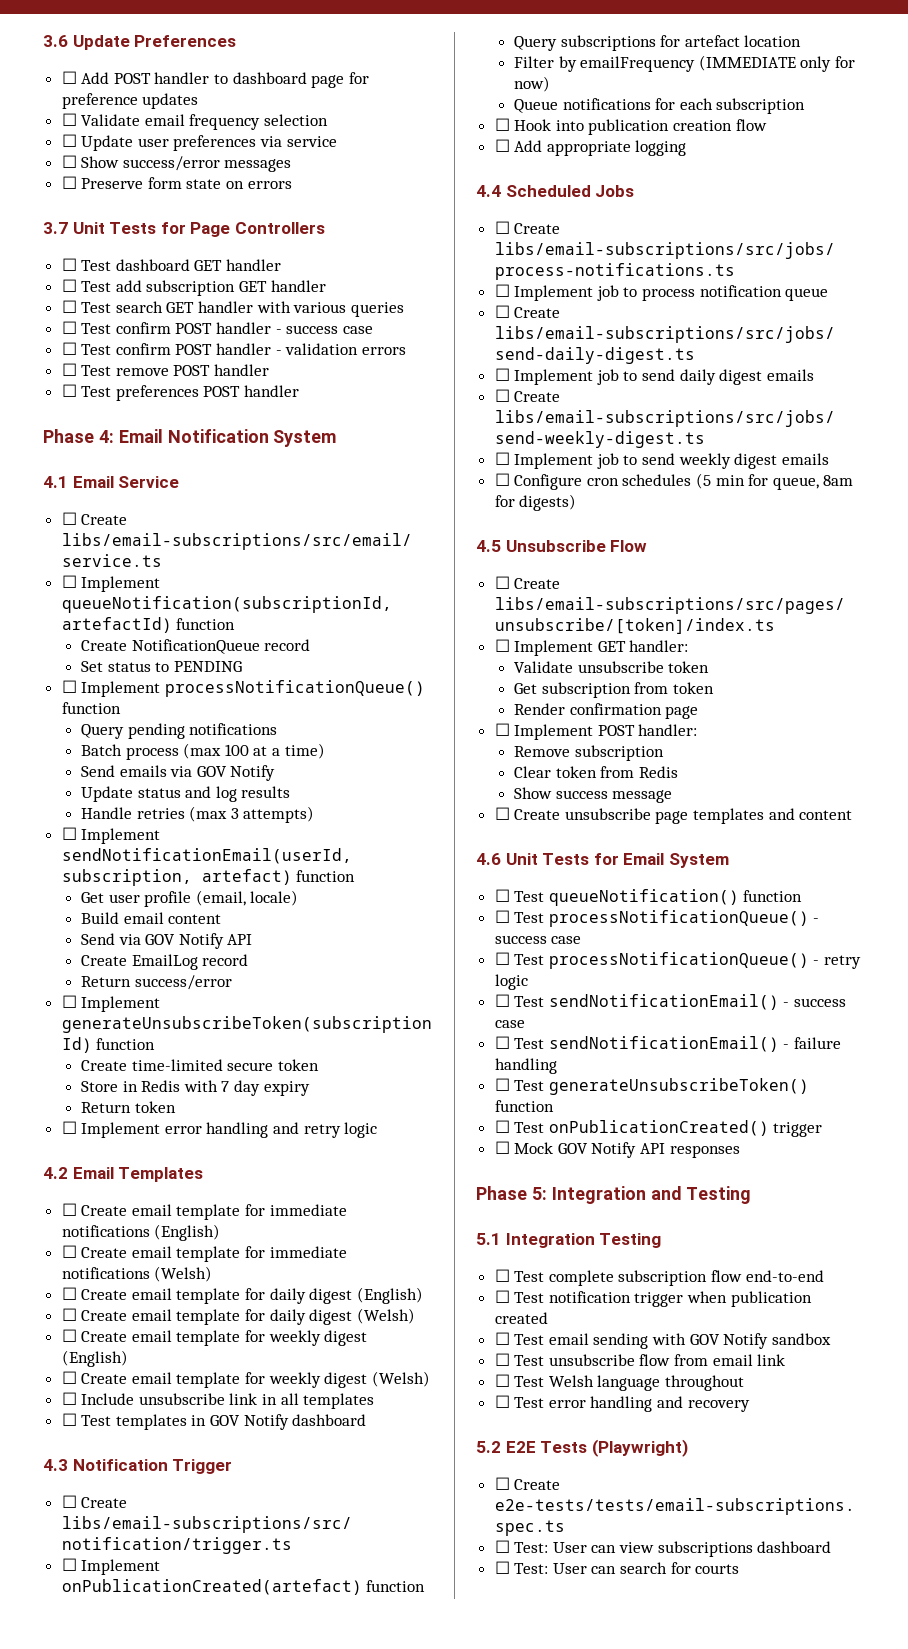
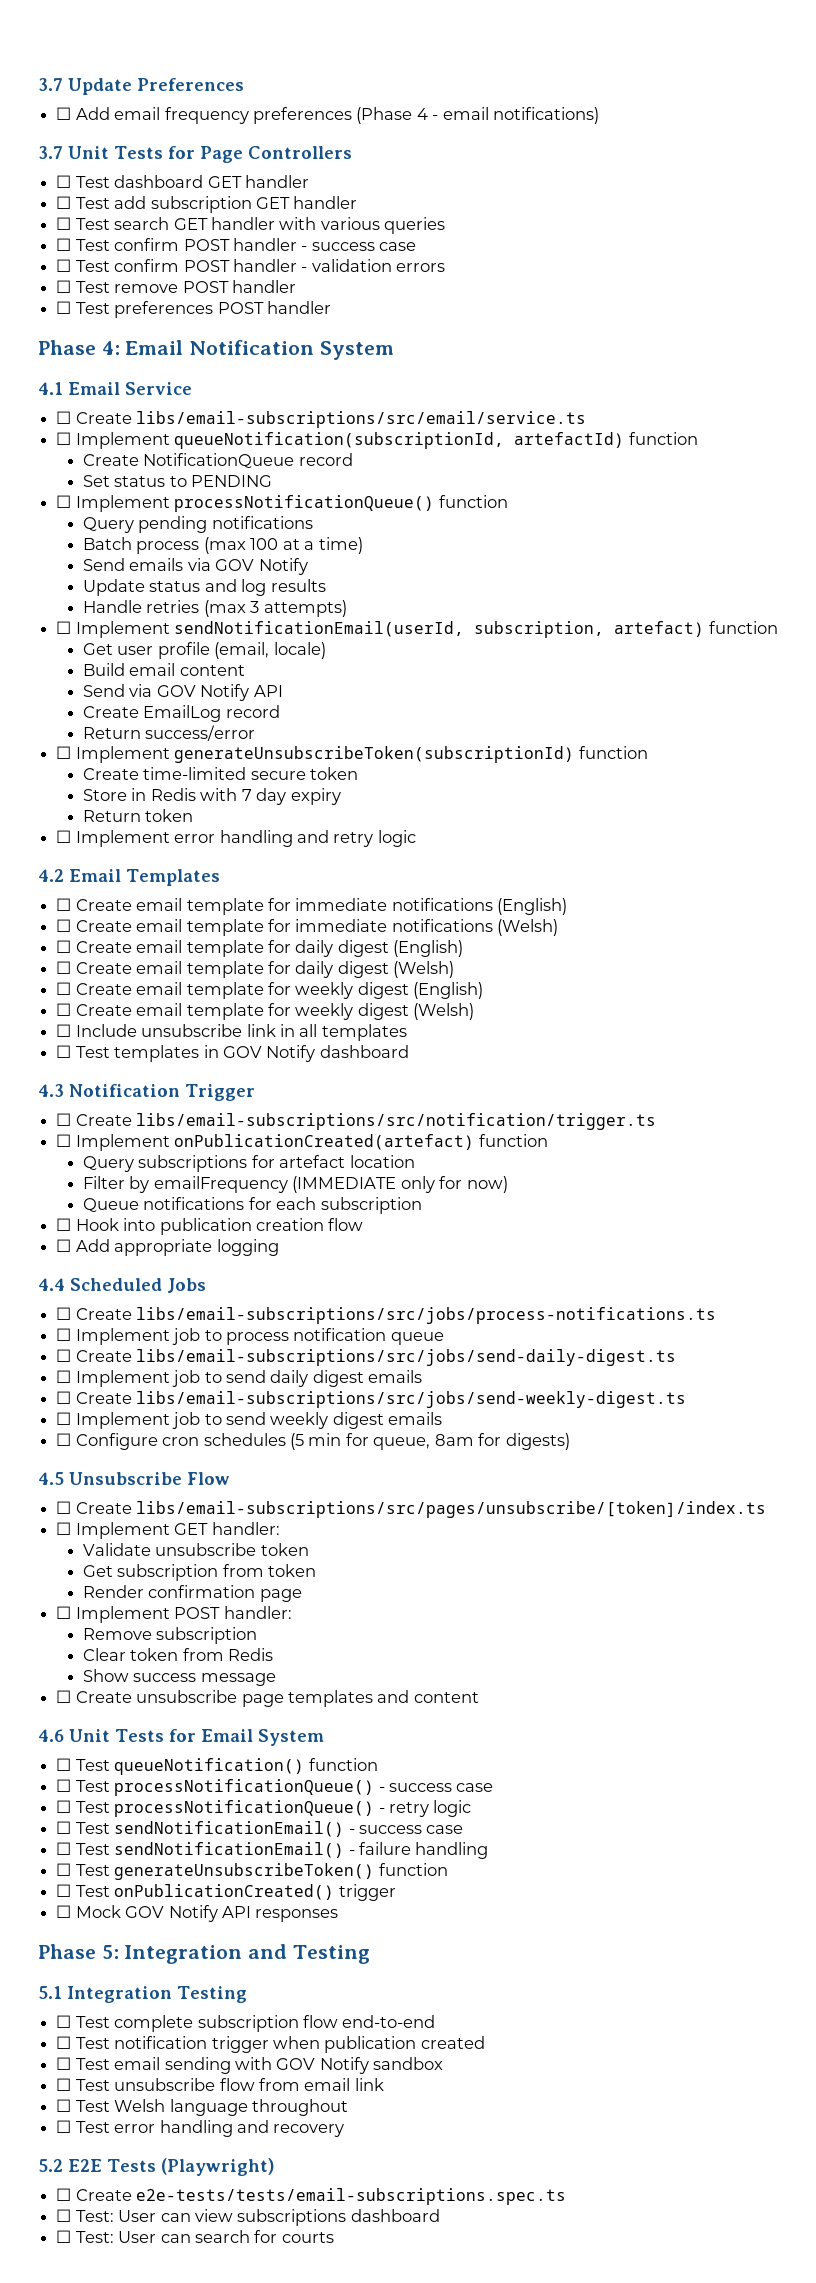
- 3.6 Update Preferences
+ 3.7 Update Preferences
- ☐ Add POST handler to dashboard page for preference updates
- ☐ Validate email frequency selection
- ☐ Update user preferences via service
- ☐ Show success/error messages
- ☐ Preserve form state on errors
+ ☐ Add email frequency preferences (Phase 4 - email notifications)

